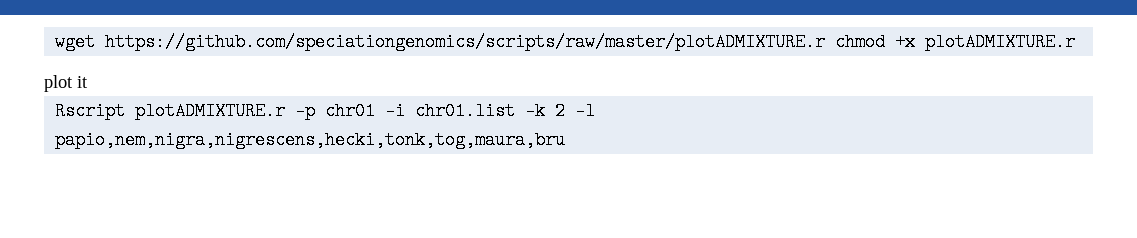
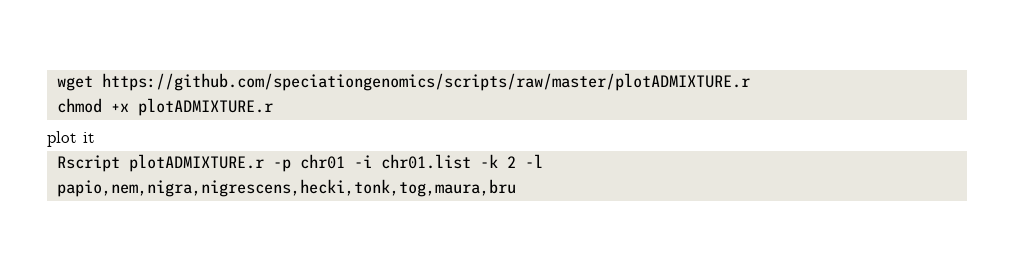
- wget https://github.com/speciationgenomics/scripts/raw/master/plotADMIXTURE.r chmod +x plotADMIXTURE.r
+ wget https://github.com/speciationgenomics/scripts/raw/master/plotADMIXTURE.r
+ chmod +x plotADMIXTURE.r

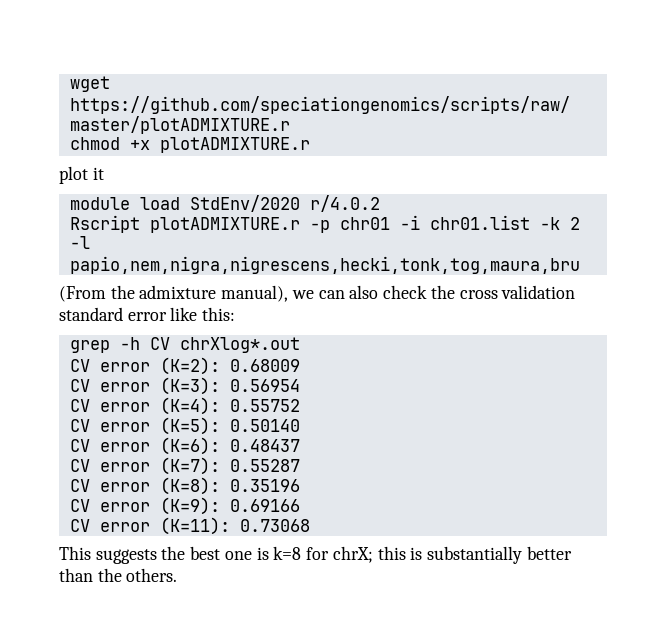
+ module load StdEnv/2020 r/4.0.2
+ (From the admixture manual), we can also check the cross validation standard error like this:
+ grep -h CV chrXlog*.out
+ CV error (K=2): 0.68009
+ CV error (K=3): 0.56954
+ CV error (K=4): 0.55752
+ CV error (K=5): 0.50140
+ CV error (K=6): 0.48437
+ CV error (K=7): 0.55287
+ CV error (K=8): 0.35196
+ CV error (K=9): 0.69166
+ CV error (K=11): 0.73068
+ This suggests the best one is k=8 for chrX; this is substantially better than the others.

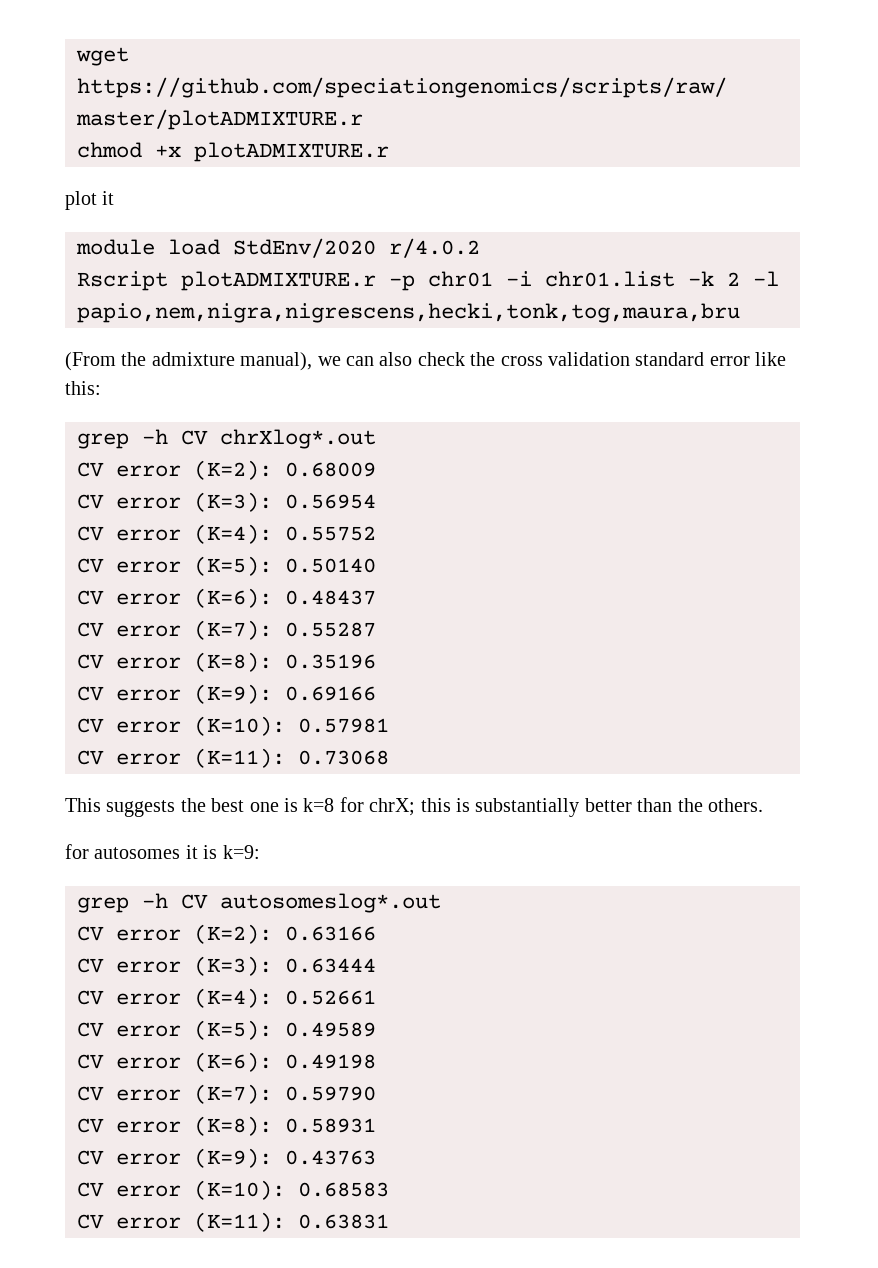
+ CV error (K=10): 0.57981
+ for autosomes it is k=9:
+ grep -h CV autosomeslog*.out
+ CV error (K=2): 0.63166
+ CV error (K=3): 0.63444
+ CV error (K=4): 0.52661
+ CV error (K=5): 0.49589
+ CV error (K=6): 0.49198
+ CV error (K=7): 0.59790
+ CV error (K=8): 0.58931
+ CV error (K=9): 0.43763
+ CV error (K=10): 0.68583
+ CV error (K=11): 0.63831

